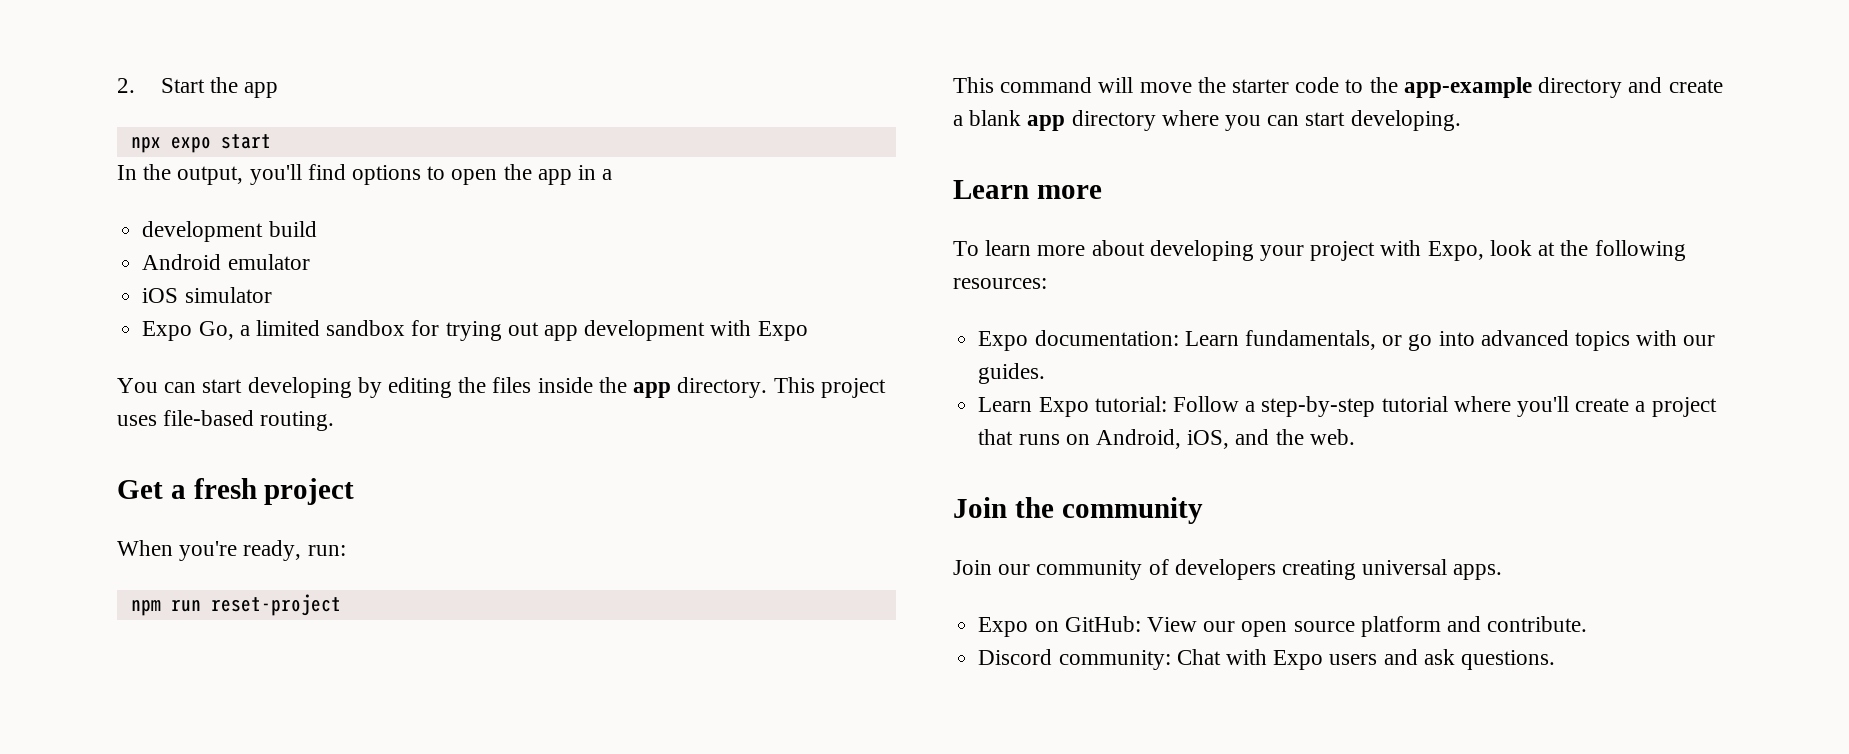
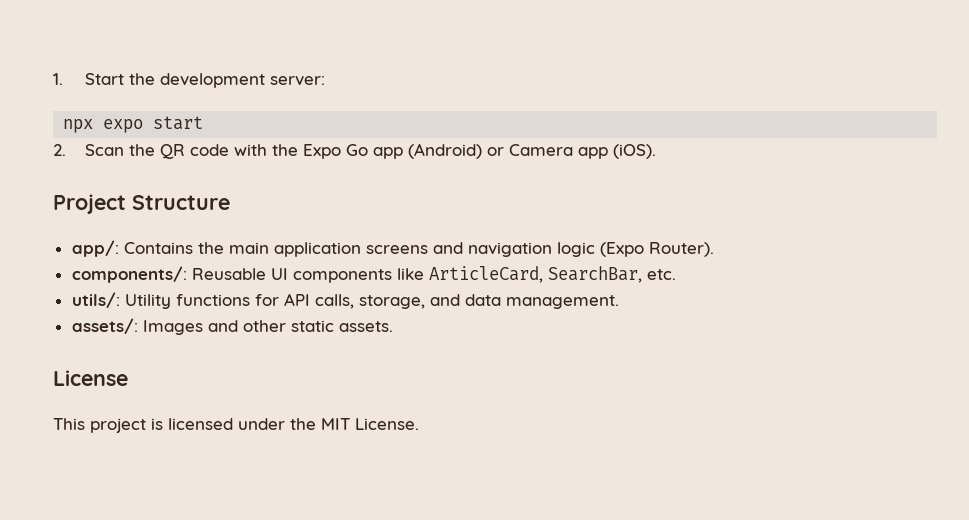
- 2. Start the app
+ 1. Start the development server:
- In the output, you'll find options to open the app in a
- development build
- Android emulator
- iOS simulator
- Expo Go, a limited sandbox for trying out app development with Expo
- You can start developing by editing the files inside the app directory. This project uses file-based routing.
- Get a fresh project
- When you're ready, run:
- npm run reset-project
- This command will move the starter code to the app-example directory and create a blank app directory where you can start developing.
- Learn more
- To learn more about developing your project with Expo, look at the following resources:
- Expo documentation: Learn fundamentals, or go into advanced topics with our guides.
- Learn Expo tutorial: Follow a step-by-step tutorial where you'll create a project that runs on Android, iOS, and the web.
- Join the community
- Join our community of developers creating universal apps.
- Expo on GitHub: View our open source platform and contribute.
- Discord community: Chat with Expo users and ask questions.
+ 2. Scan the QR code with the Expo Go app (Android) or Camera app (iOS).
+ Project Structure
+ app/: Contains the main application screens and navigation logic (Expo Router).
+ components/: Reusable UI components like ArticleCard, SearchBar, etc.
+ utils/: Utility functions for API calls, storage, and data management.
+ assets/: Images and other static assets.
+ License
+ This project is licensed under the MIT License.

